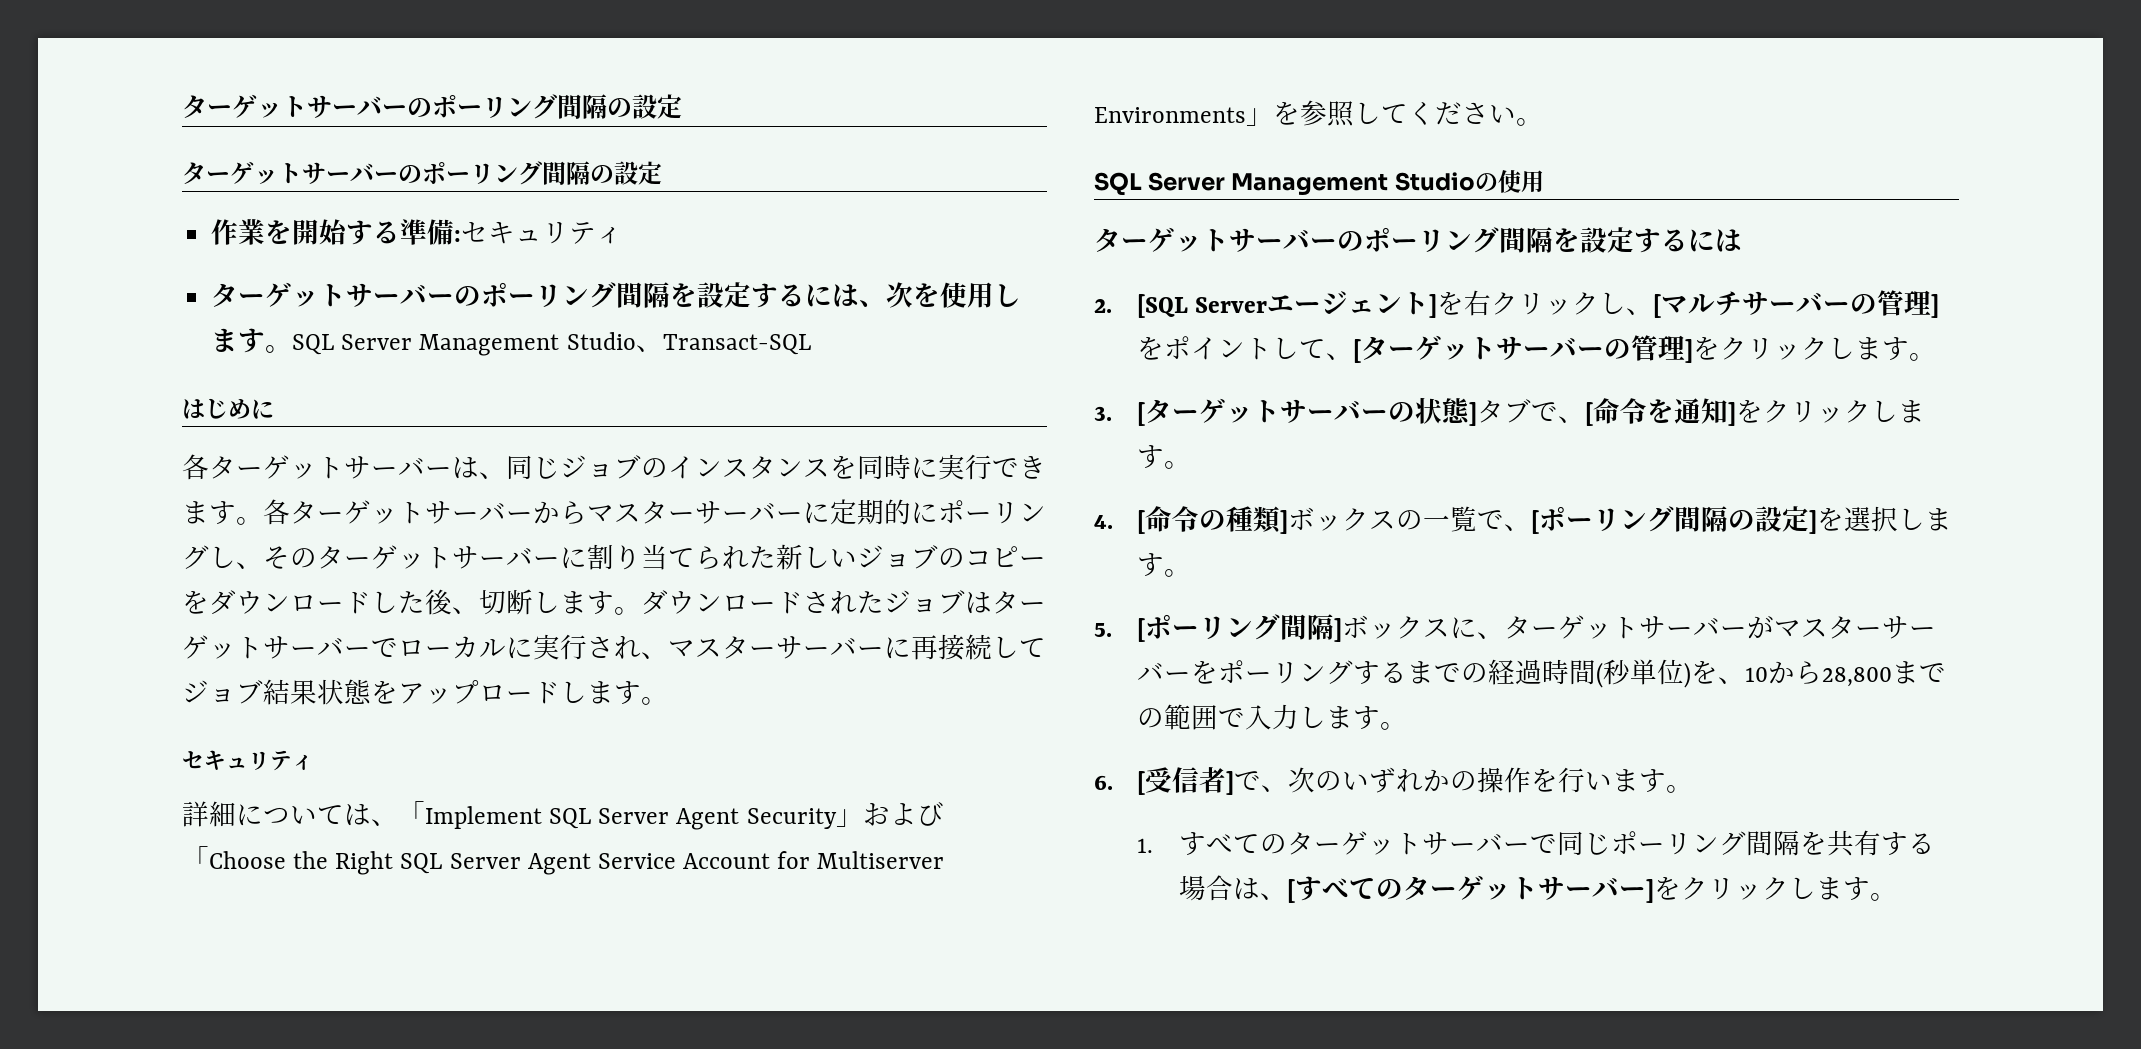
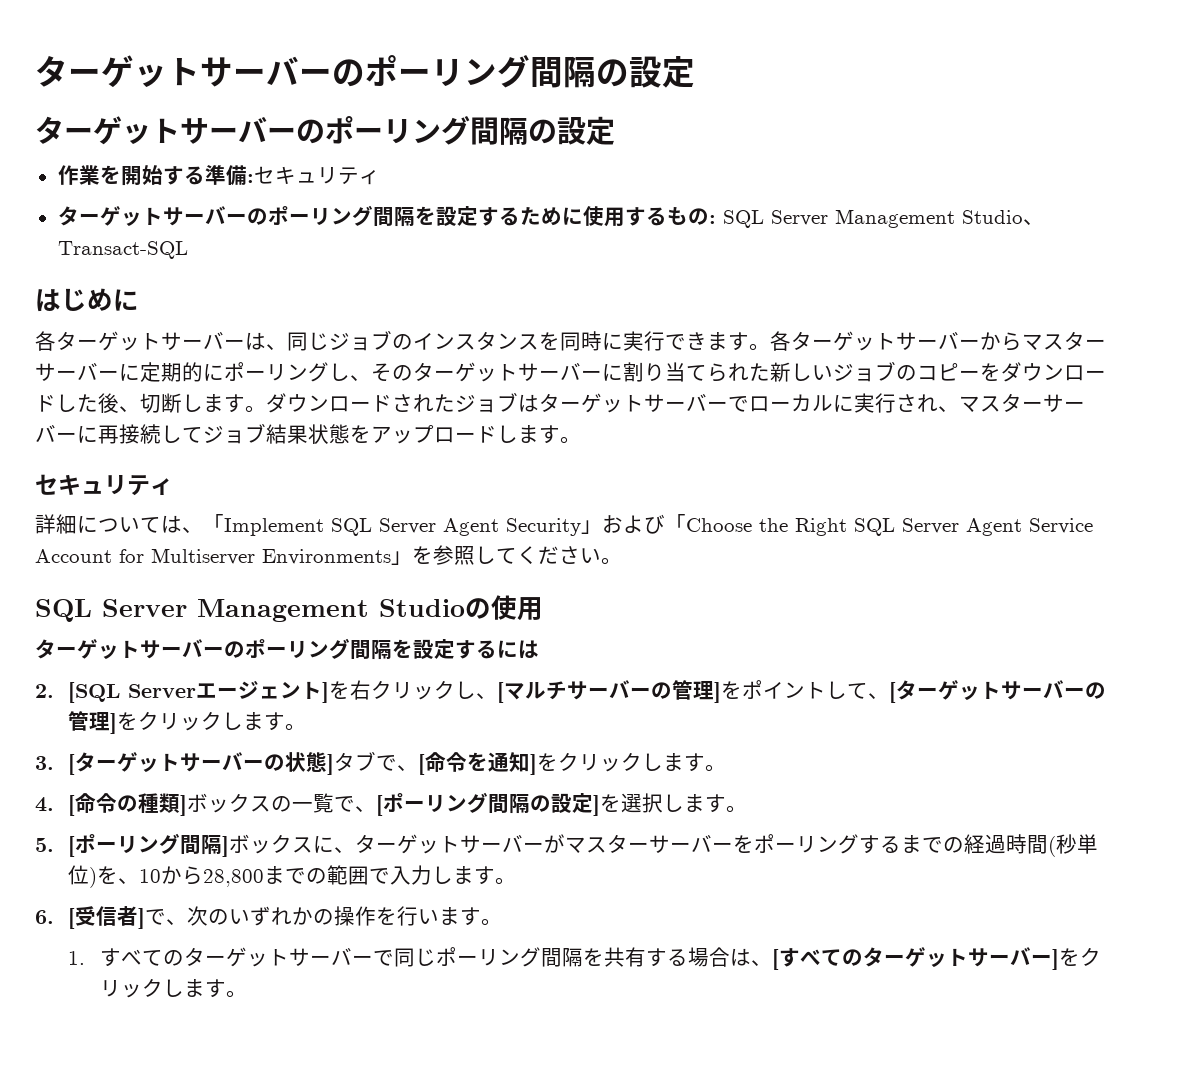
- ターゲットサーバーのポーリング間隔を設定するには、次を使用します。SQL Server Management Studio、Transact-SQL
+ ターゲットサーバーのポーリング間隔を設定するために使用するもの: SQL Server Management Studio、Transact-SQL

